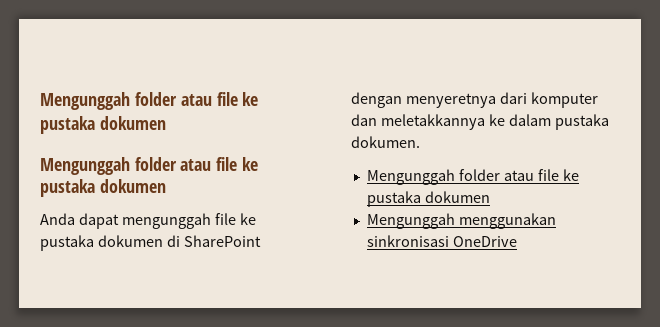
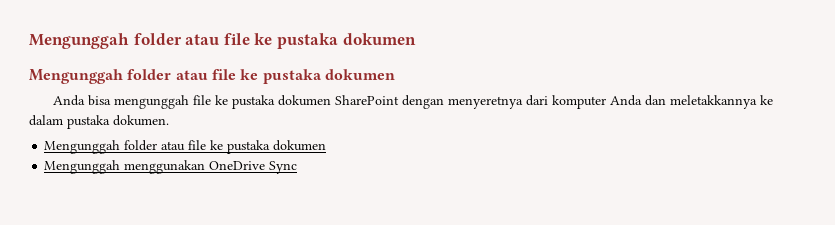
- Anda dapat mengunggah file ke pustaka dokumen di SharePoint dengan menyeretnya dari komputer dan meletakkannya ke dalam pustaka dokumen.
+ Anda bisa mengunggah file ke pustaka dokumen SharePoint dengan menyeretnya dari komputer Anda dan meletakkannya ke dalam pustaka dokumen.
- Mengunggah menggunakan sinkronisasi OneDrive
+ Mengunggah menggunakan OneDrive Sync

